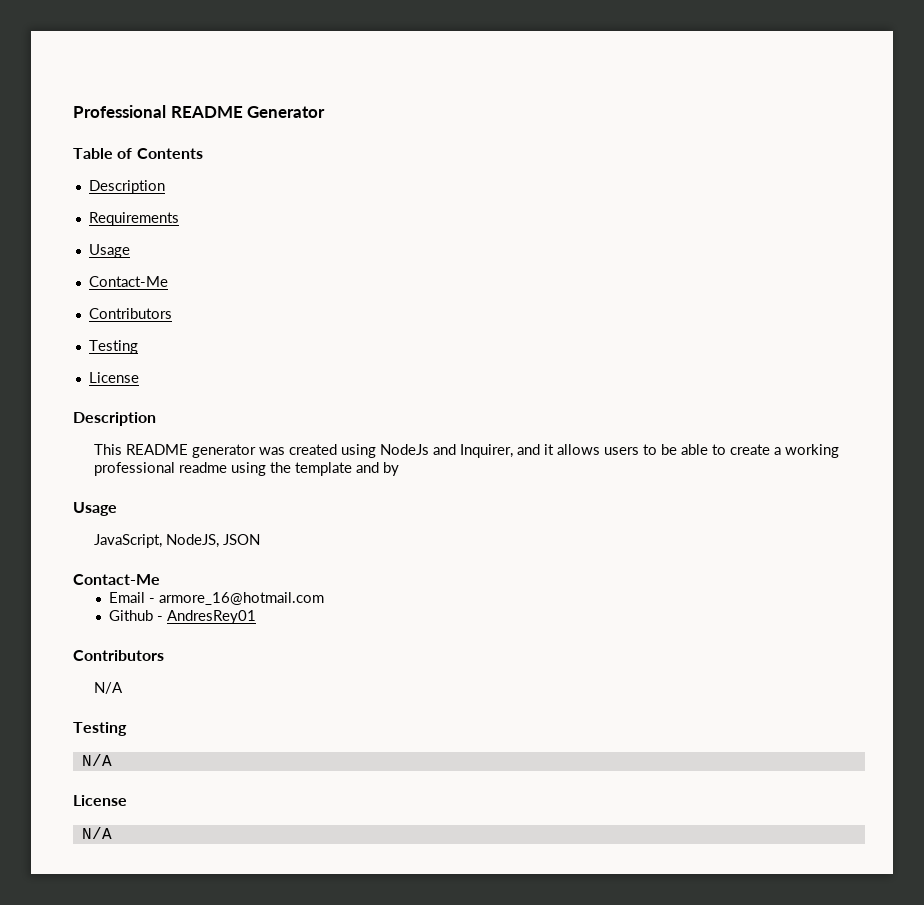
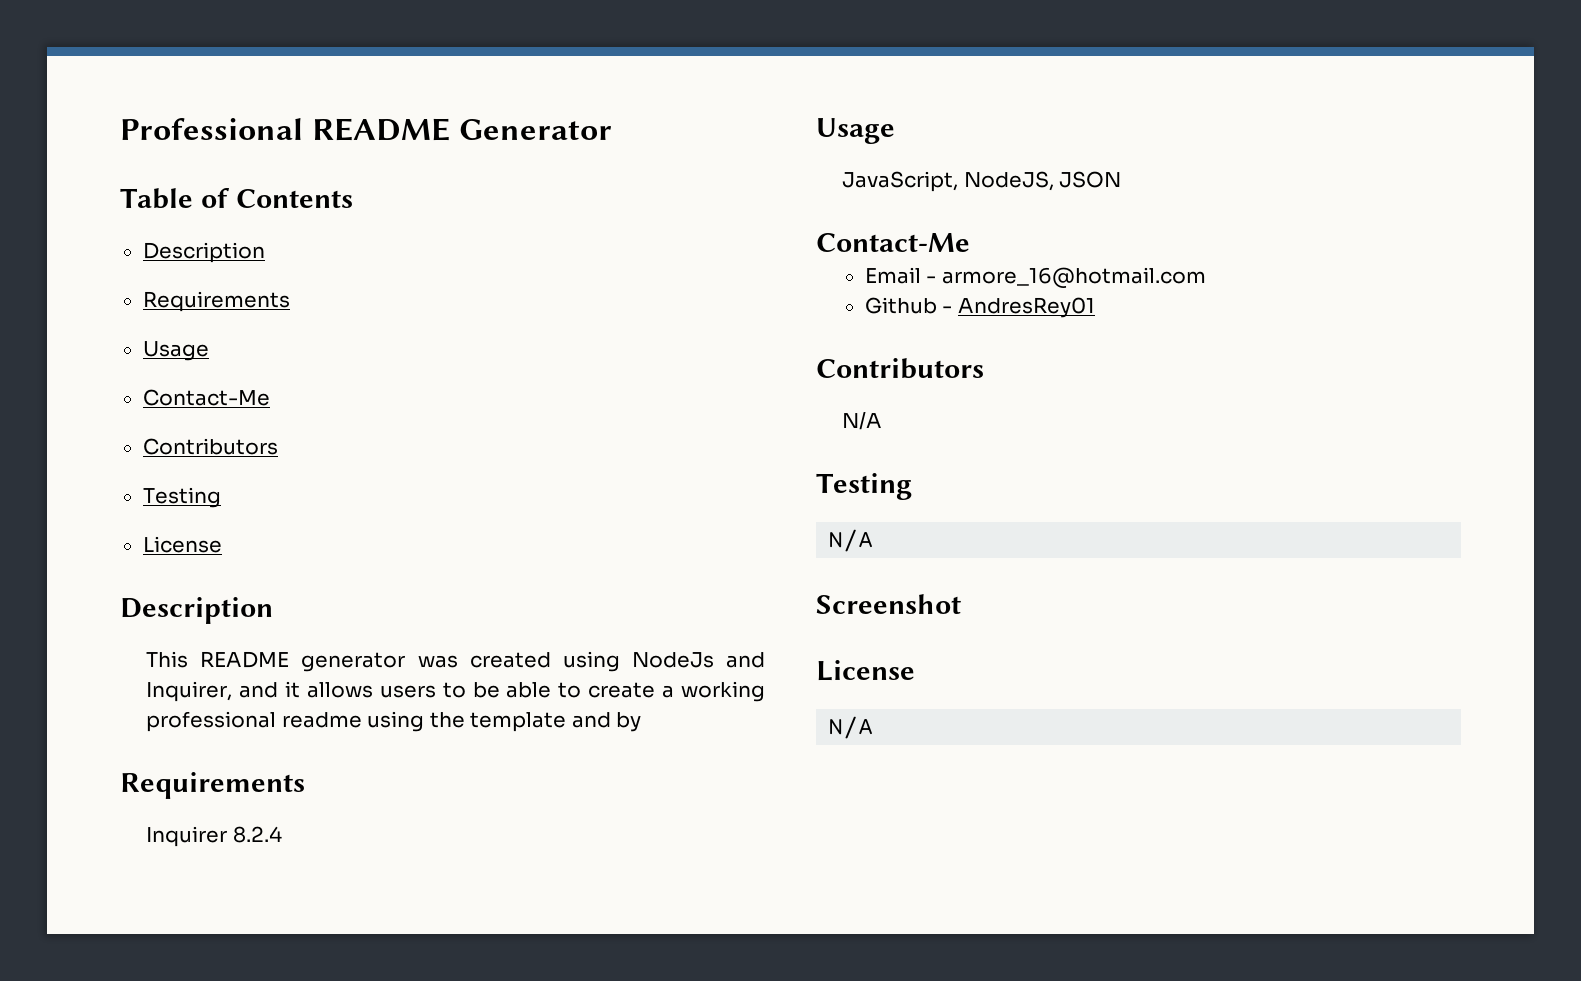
  This README generator was created using NodeJs and Inquirer, and it allows users to be able to create a working professional readme using the template and by
+ Requirements
+ Inquirer 8.2.4
+ Screenshot

